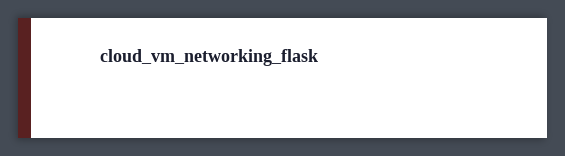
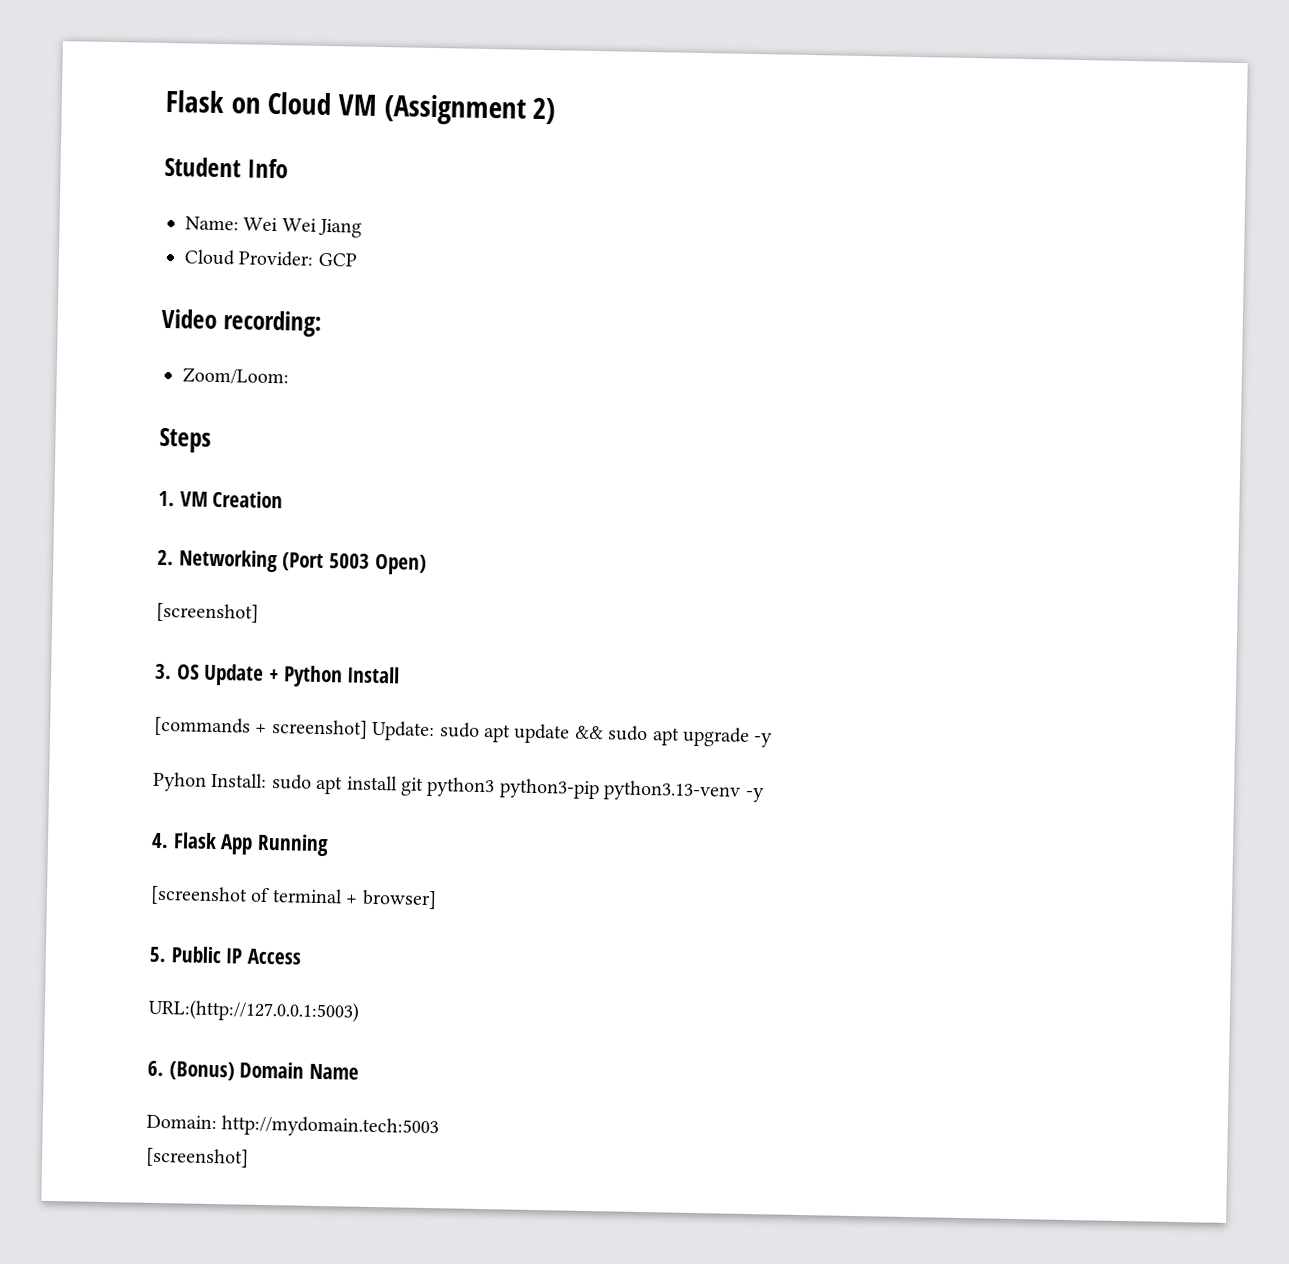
- cloud_vm_networking_flask
+ Flask on Cloud VM (Assignment 2)
+ Student Info
+ Name: Wei Wei Jiang
+ Cloud Provider: GCP
+ Video recording:
+ Zoom/Loom:
+ Steps
+ 1. VM Creation
+ 2. Networking (Port 5003 Open)
+ [screenshot]
+ 3. OS Update + Python Install
+ [commands + screenshot] Update: sudo apt update && sudo apt upgrade -y
+ Pyhon Install: sudo apt install git python3 python3-pip python3.13-venv -y
+ 4. Flask App Running
+ [screenshot of terminal + browser]
+ 5. Public IP Access
+ URL:(http://127.0.0.1:5003)
+ 6. (Bonus) Domain Name
+ Domain: http://mydomain.tech:5003
+ [screenshot]

